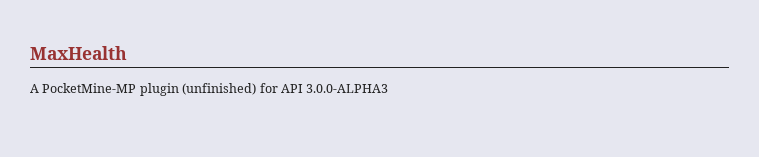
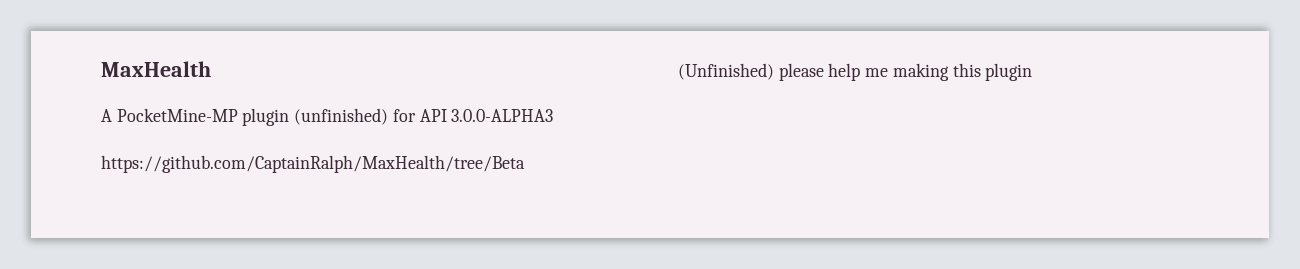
+ https://github.com/CaptainRalph/MaxHealth/tree/Beta
+ (Unfinished) please help me making this plugin

